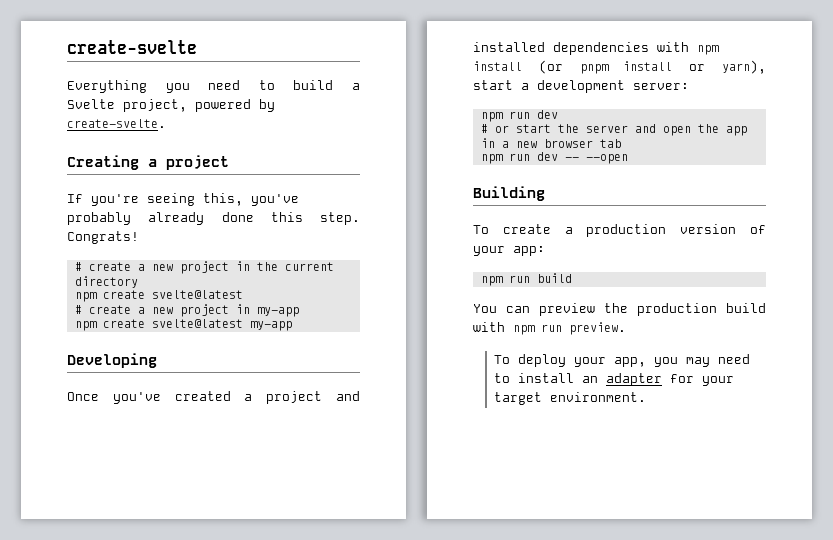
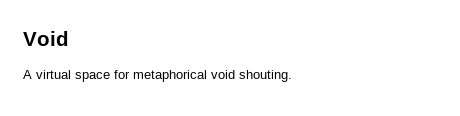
- create-svelte
- Everything you need to build a Svelte project, powered by create-svelte.
- Creating a project
- If you're seeing this, you've probably already done this step. Congrats!
- # create a new project in the current directory
- npm create svelte@latest
- # create a new project in my-app
- npm create svelte@latest my-app
- Developing
- Once you've created a project and installed dependencies with npm install (or pnpm install or yarn), start a development server:
- npm run dev
- # or start the server and open the app in a new browser tab
- npm run dev -- --open
- Building
- To create a production version of your app:
- npm run build
- You can preview the production build with npm run preview.
- To deploy your app, you may need to install an adapter for your target environment.
+ Void
+ A virtual space for metaphorical void shouting.

